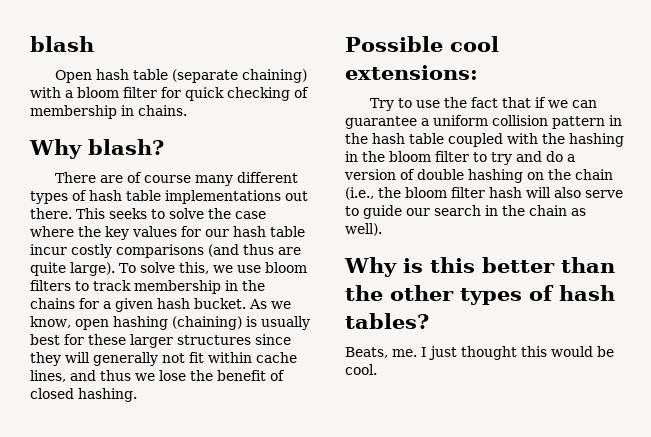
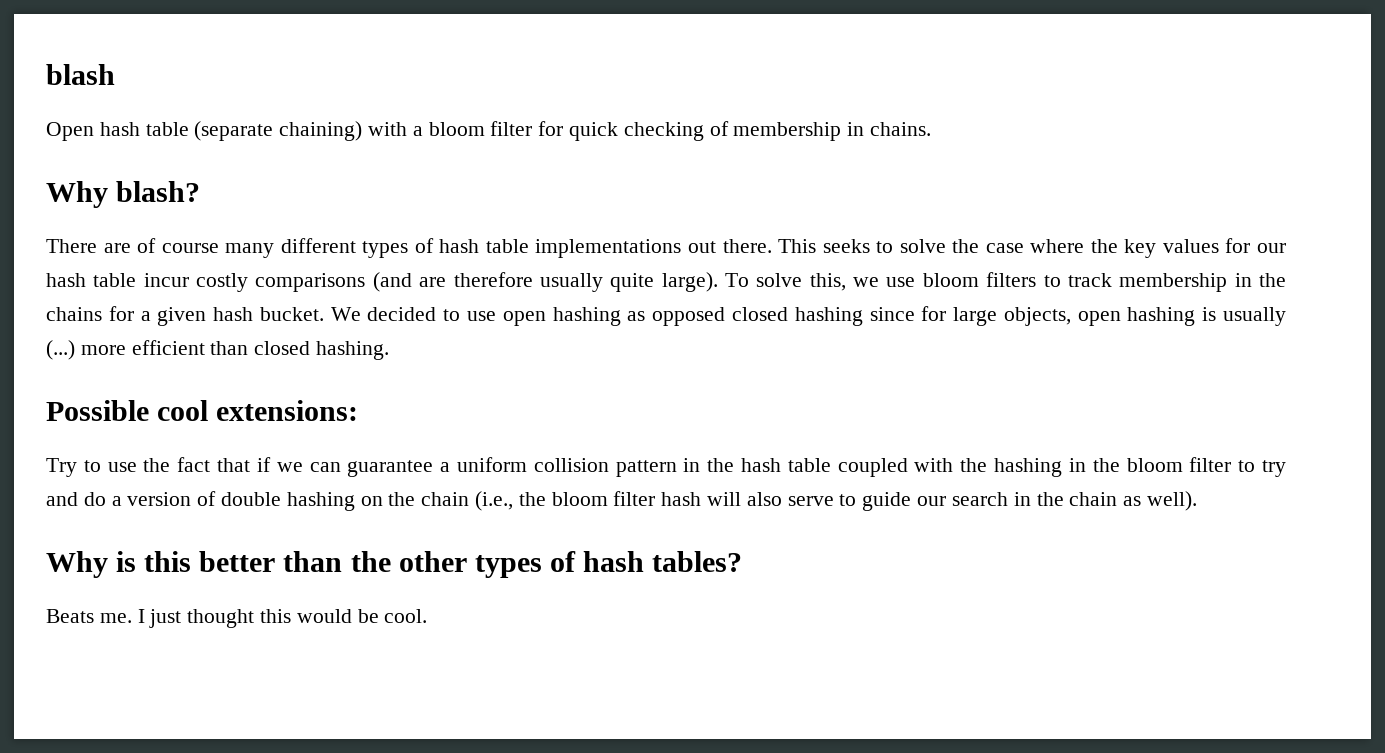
- This seeks to solve the case where the key values for our hash table incur costly comparisons (and thus are quite large).
+ This seeks to solve the case where the key values for our hash table incur costly comparisons (and are therefore usually quite large).
- As we know, open hashing (chaining) is usually best for these larger structures since they will generally not fit within cache lines, and thus we lose the benefit of closed hashing.
+ We decided to use open hashing as opposed closed hashing since for large objects, open hashing is usually (...) more efficient than closed hashing.
- Beats, me.
+ Beats me.

